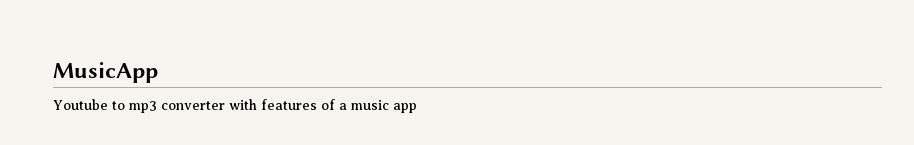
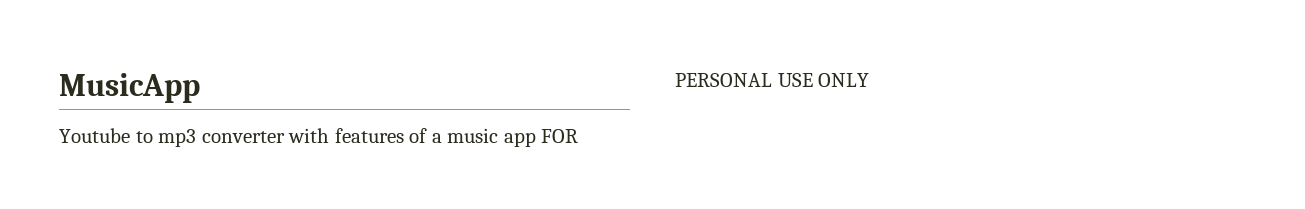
- Youtube to mp3 converter with features of a music app
+ Youtube to mp3 converter with features of a music app FOR PERSONAL USE ONLY

